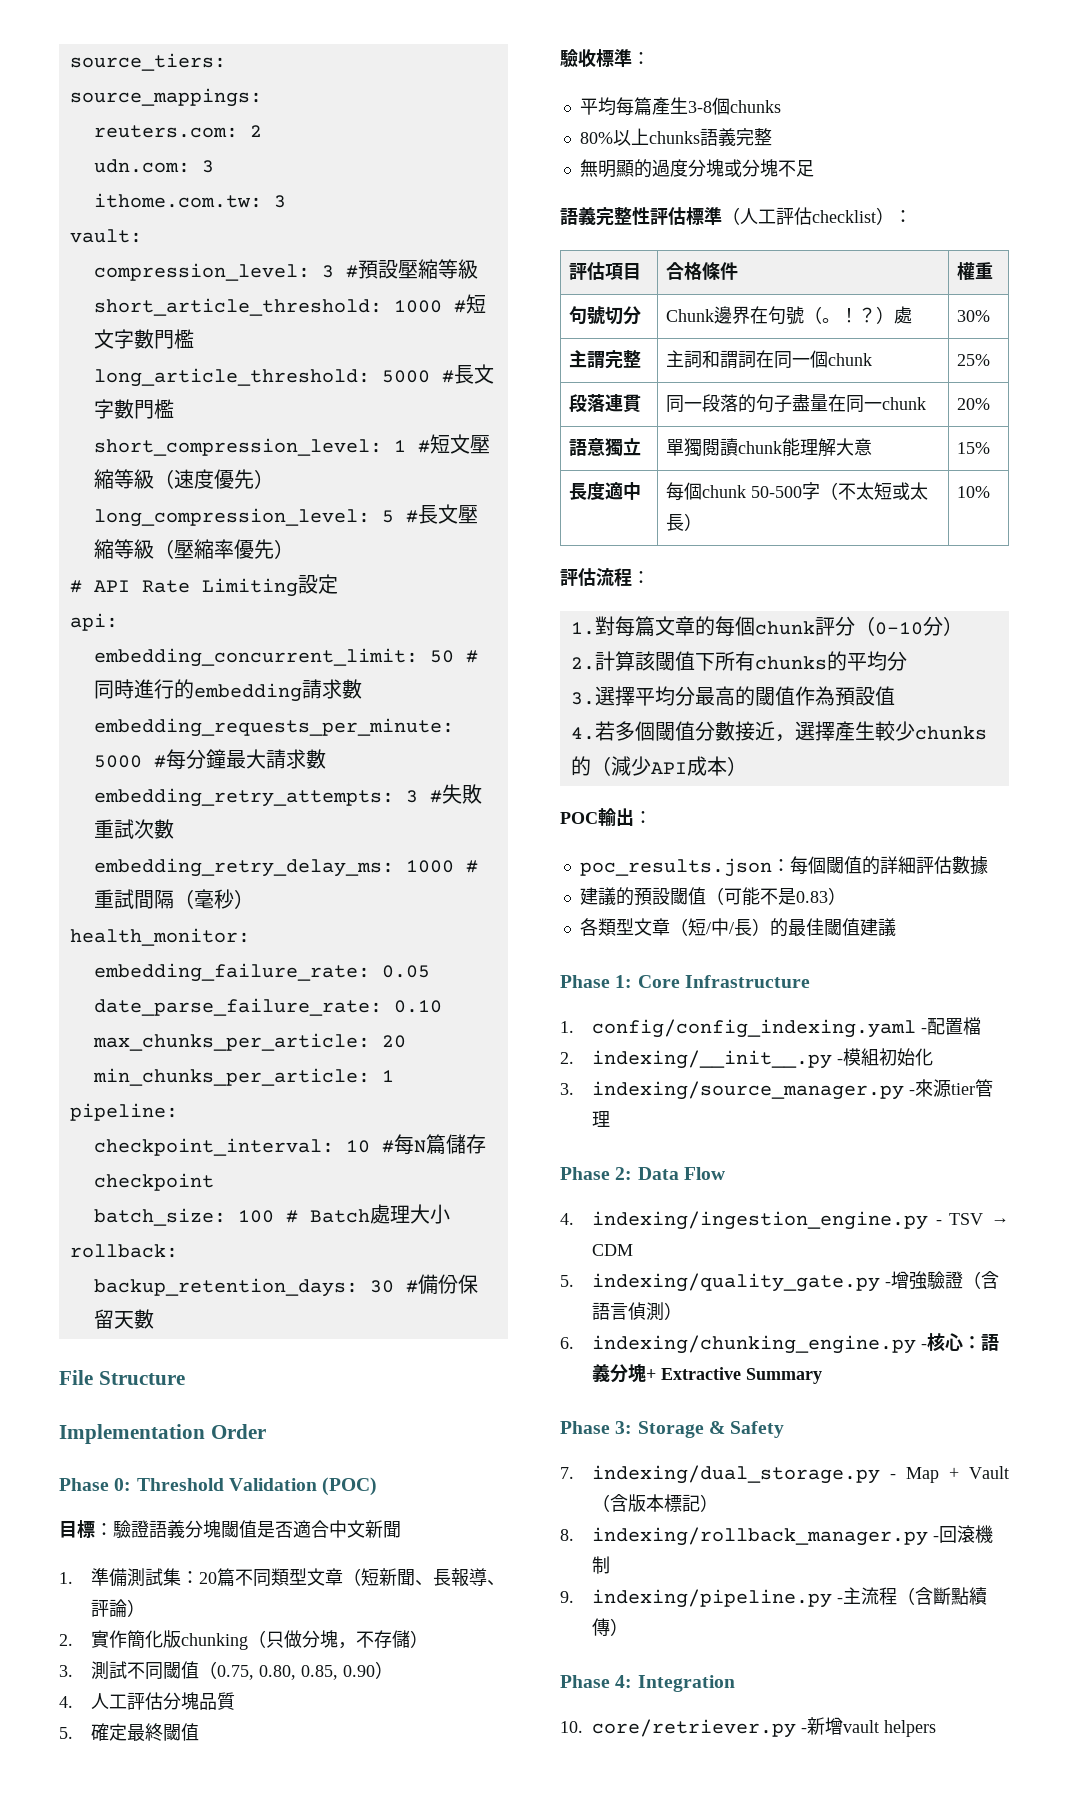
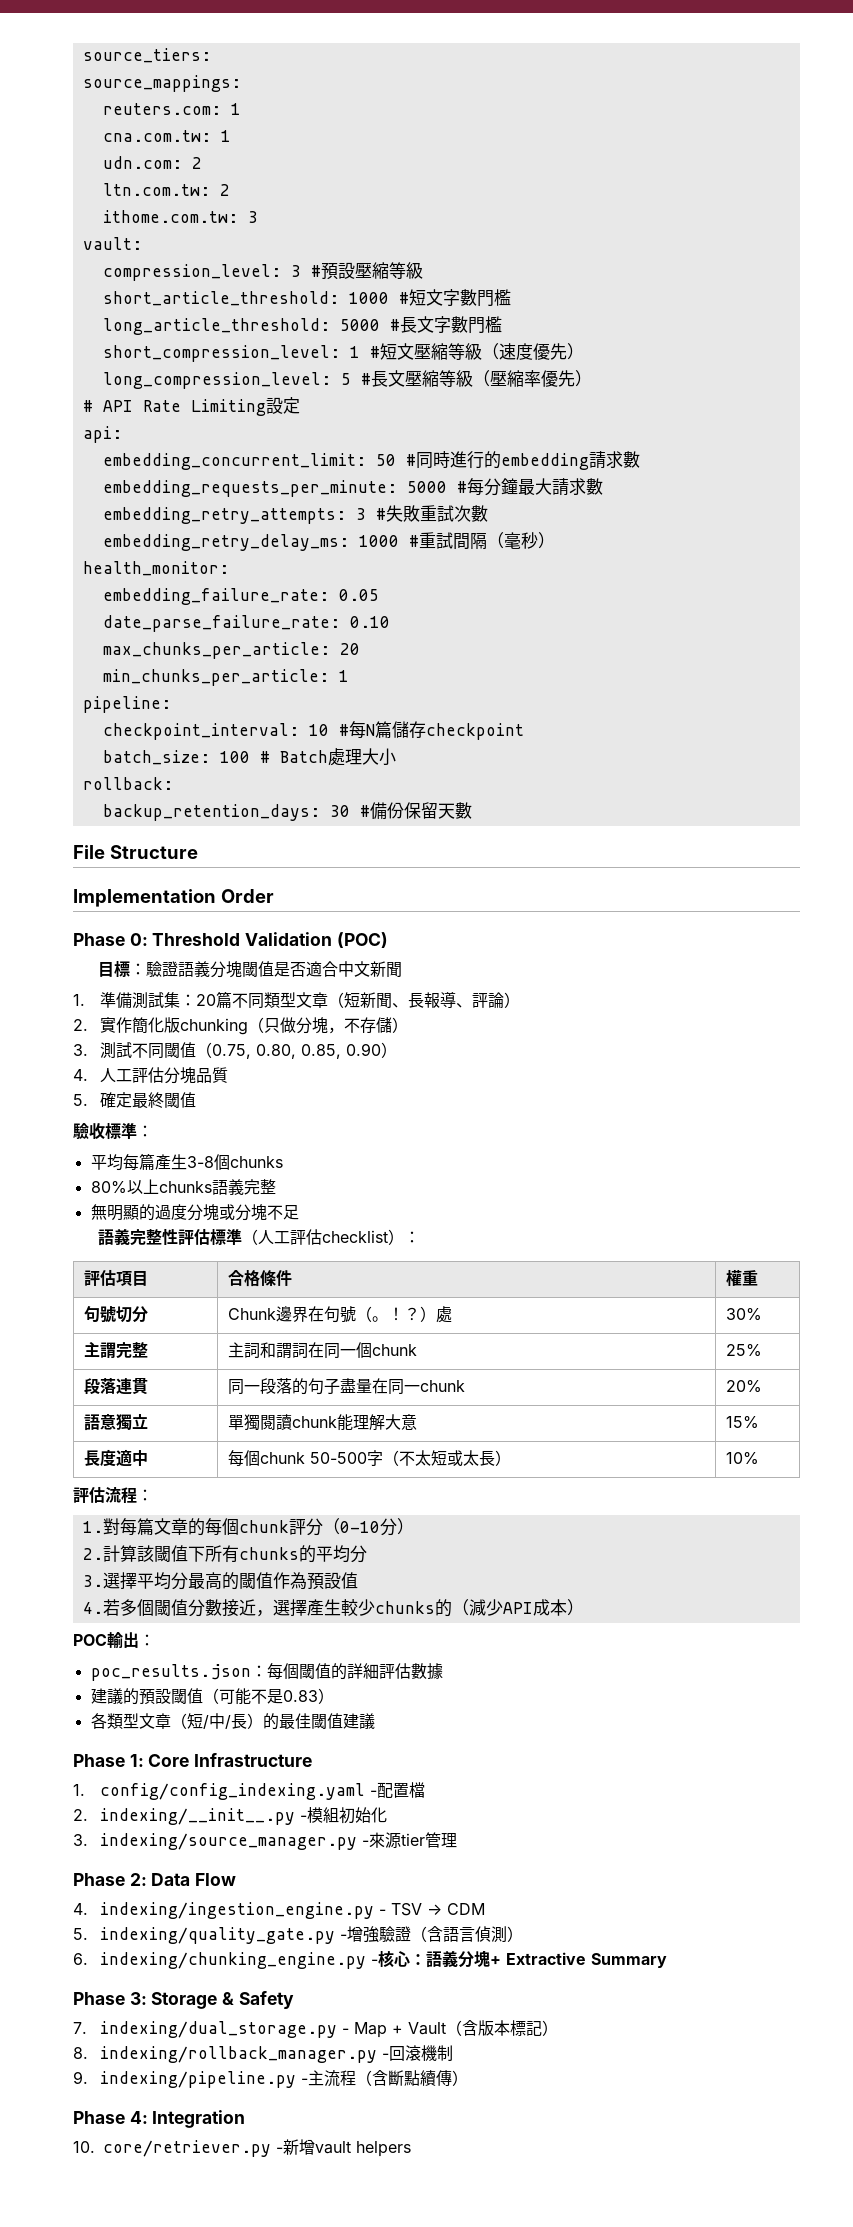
- reuters.com: 2
- udn.com: 3
+ reuters.com: 1
+ cna.com.tw: 1
+ udn.com: 2
+ ltn.com.tw: 2

